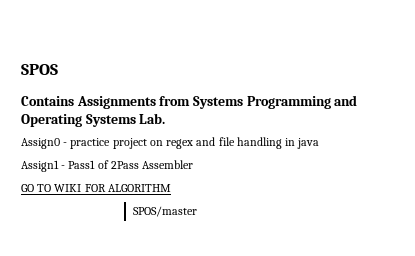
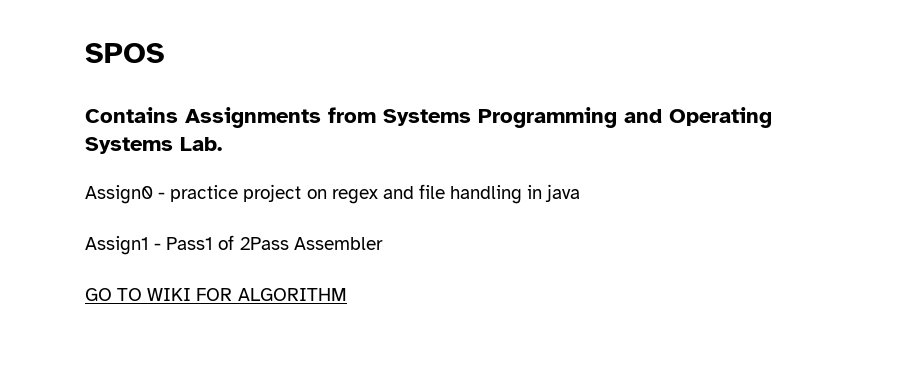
- SPOS/master

